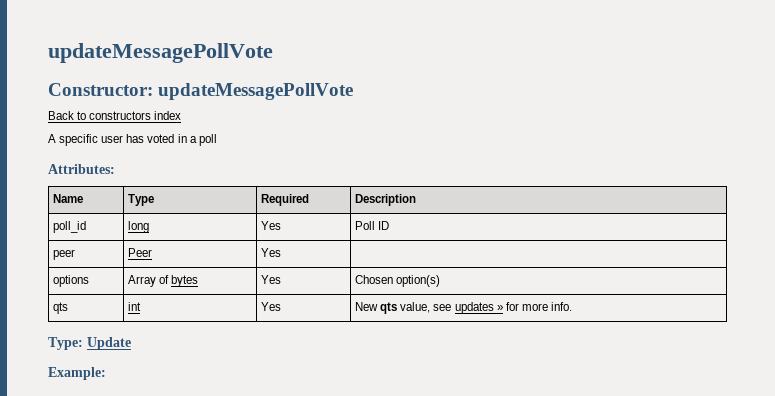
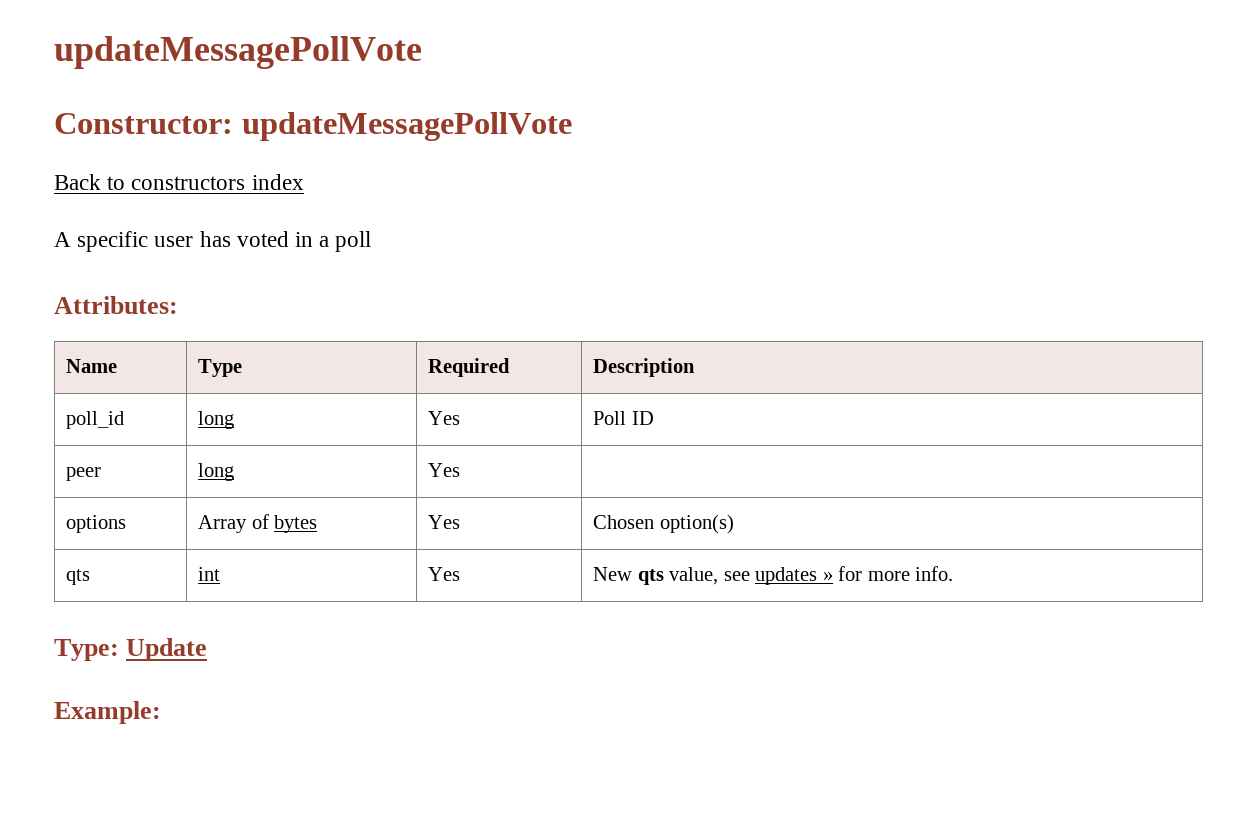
- peer | Peer | Yes |
+ peer | long | Yes |

